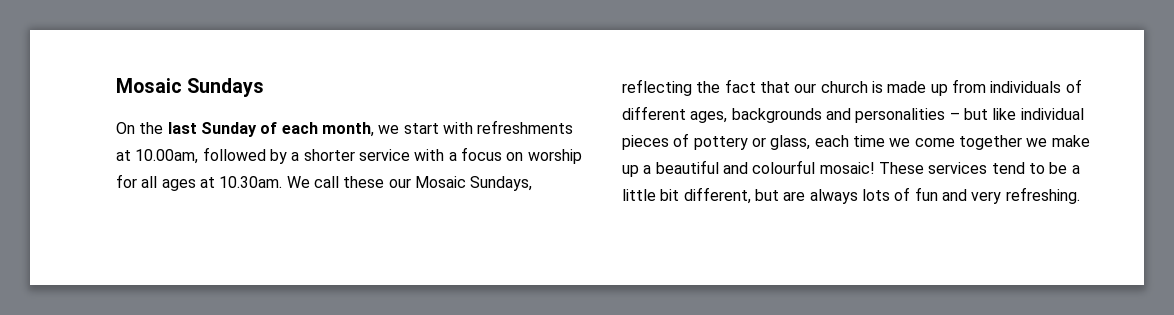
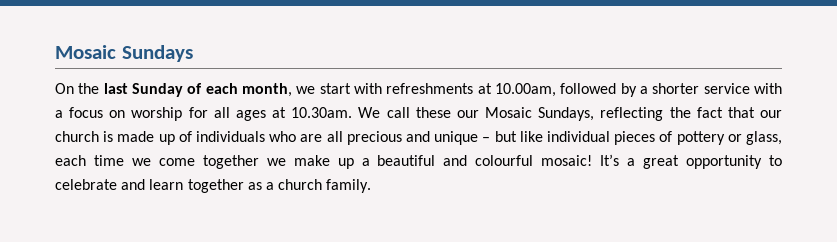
- On the last Sunday of each month, we start with refreshments at 10.00am, followed by a shorter service with a focus on worship for all ages at 10.30am. We call these our Mosaic Sundays, reflecting the fact that our church is made up from individuals of different ages, backgrounds and personalities – but like individual pieces of pottery or glass, each time we come together we make up a beautiful and colourful mosaic!
+ On the last Sunday of each month, we start with refreshments at 10.00am, followed by a shorter service with a focus on worship for all ages at 10.30am. We call these our Mosaic Sundays, reflecting the fact that our church is made up of individuals who are all precious and unique – but like individual pieces of pottery or glass, each time we come together we make up a beautiful and colourful mosaic!
- These services tend to be a little bit different, but are always lots of fun and very refreshing.
+ It’s a great opportunity to celebrate and learn together as a church family.

